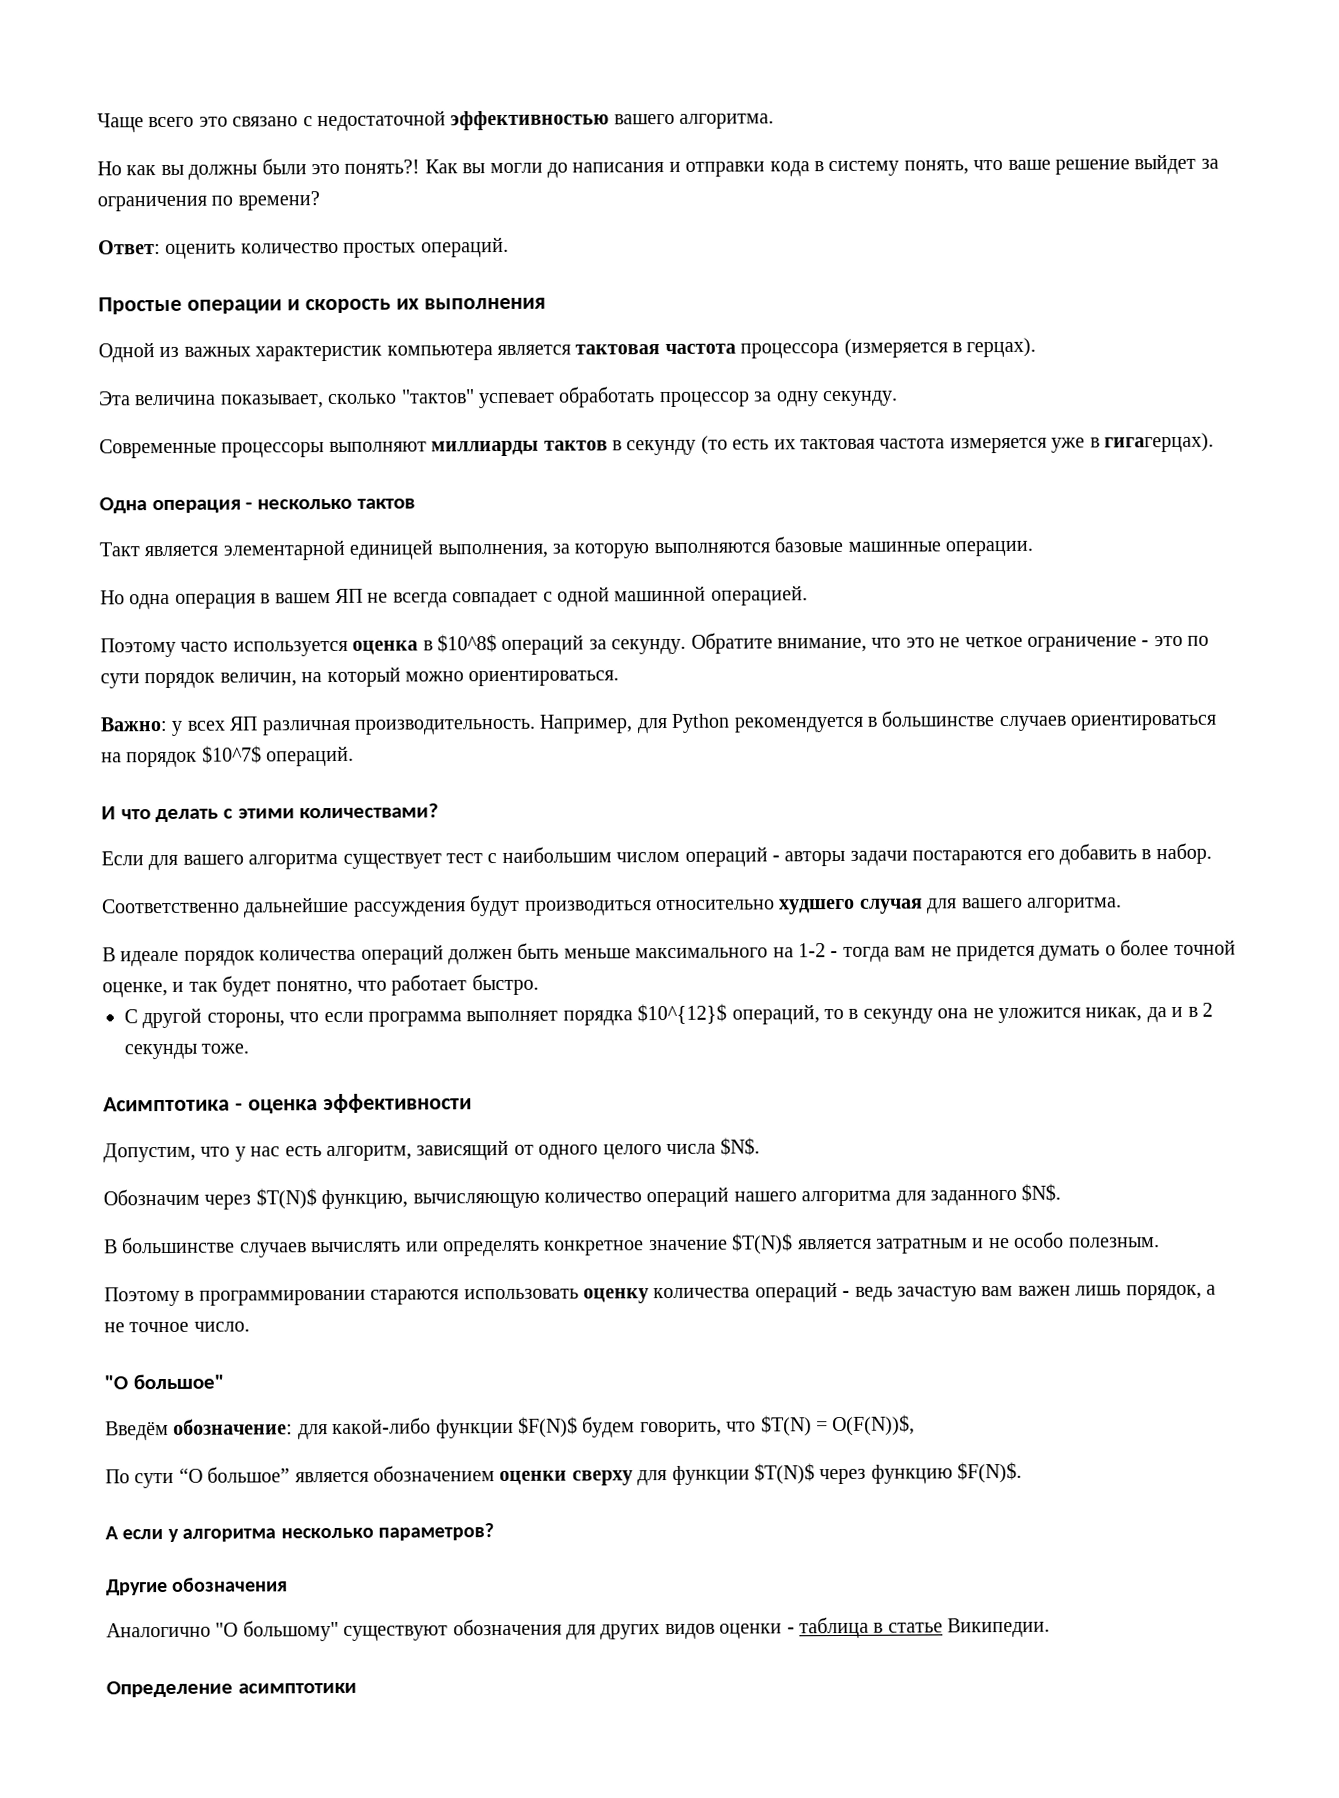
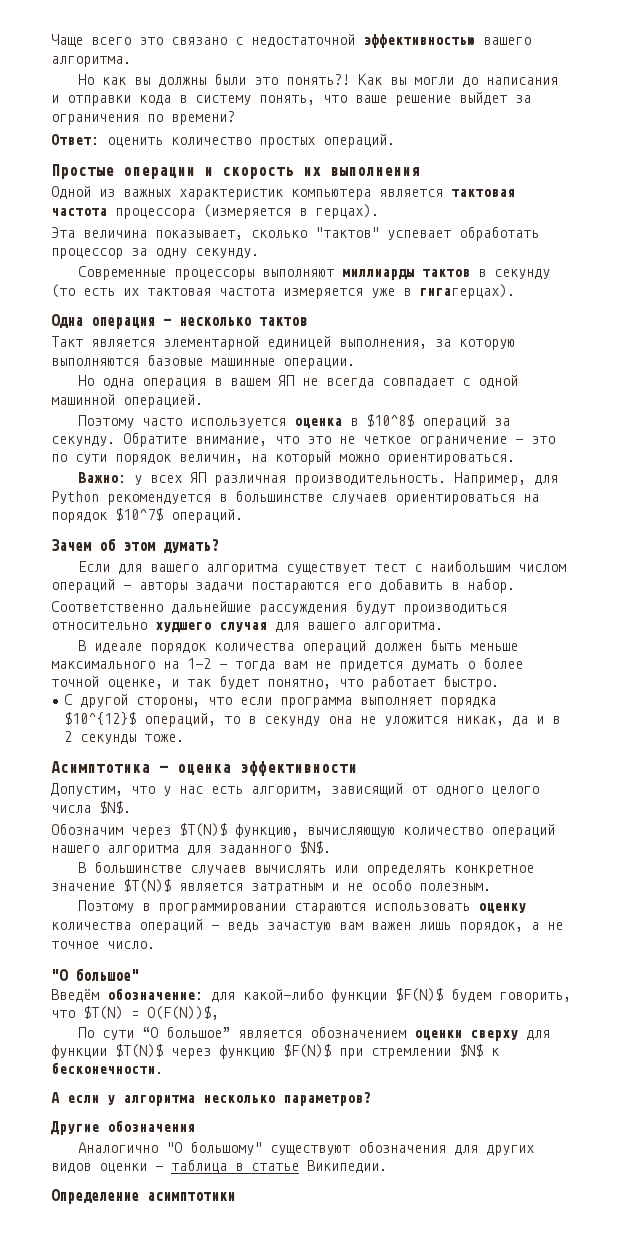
- И что делать с этими количествами?
+ Зачем об этом думать?
- По сути “О большое” является обозначением оценки сверху для функции $T(N)$ через функцию $F(N)$.
+ По сути “О большое” является обозначением оценки сверху для функции $T(N)$ через функцию $F(N)$ при стремлении $N$ к бесконечности.

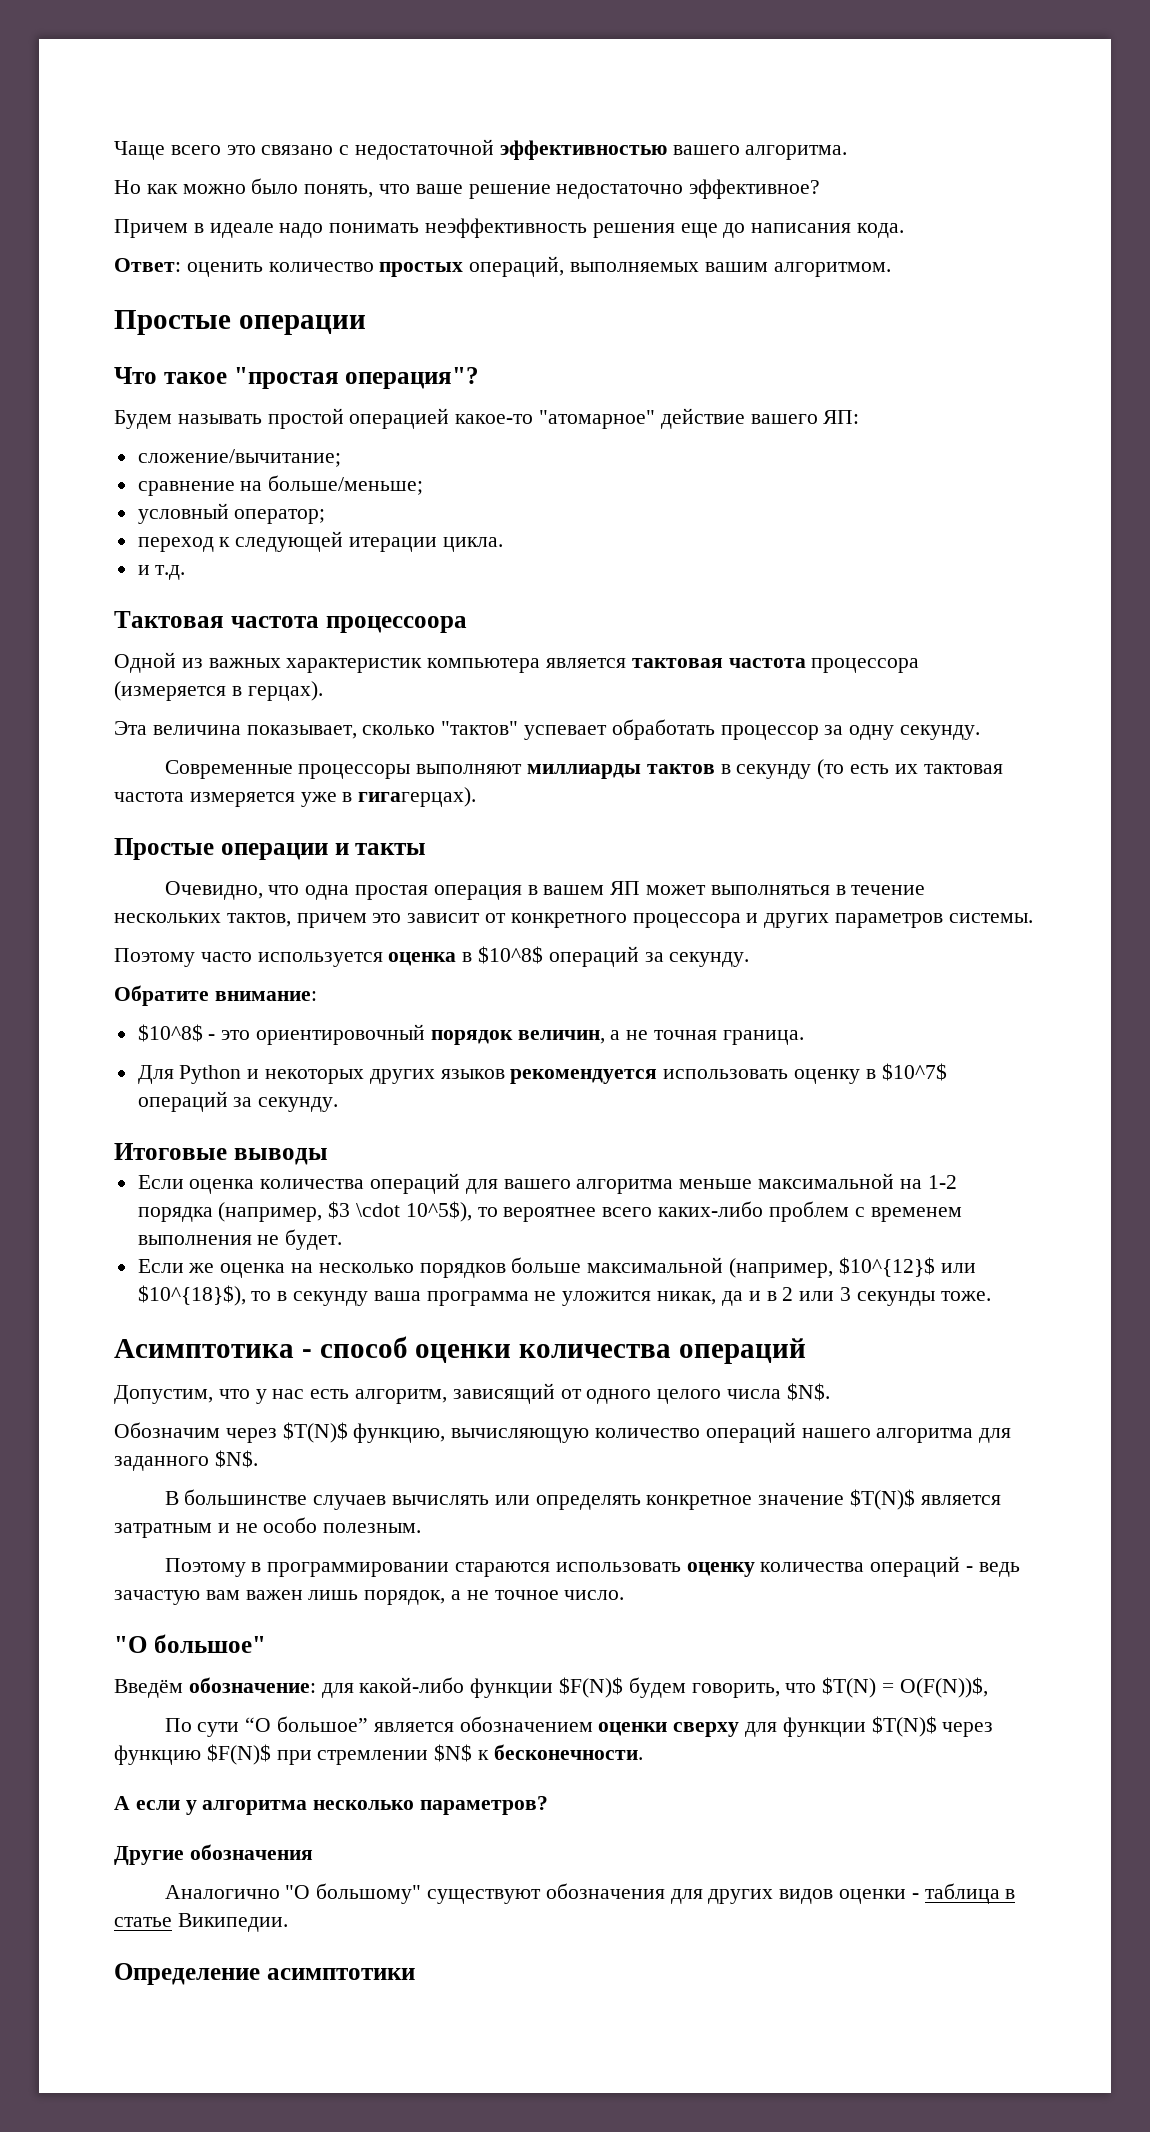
- Но как вы должны были это понять?! Как вы могли до написания и отправки кода в систему понять, что ваше решение выйдет за ограничения по времени?
- Ответ: оценить количество простых операций.
- Простые операции и скорость их выполнения
+ Но как можно было понять, что ваше решение недостаточно эффективное?
+ Причем в идеале надо понимать неэффективность решения еще до написания кода.
+ Ответ: оценить количество простых операций, выполняемых вашим алгоритмом.
+ Простые операции
+ Что такое "простая операция"?
+ Будем называть простой операцией какое-то "атомарное" действие вашего ЯП:
+ сложение/вычитание;
+ сравнение на больше/меньше;
+ условный оператор;
+ переход к следующей итерации цикла.
+ и т.д.
+ Тактовая частота процессоора
- Одна операция - несколько тактов
- Такт является элементарной единицей выполнения, за которую выполняются базовые машинные операции.
- Но одна операция в вашем ЯП не всегда совпадает с одной машинной операцией.
+ Простые операции и такты
+ Очевидно, что одна простая операция в вашем ЯП может выполняться в течение нескольких тактов, причем это зависит от конкретного процессора и других параметров системы.
- Поэтому часто используется оценка в $10^8$ операций за секунду. Обратите внимание, что это не четкое ограничение - это по сути порядок величин, на который можно ориентироваться.
- Важно: у всех ЯП различная производительность. Например, для Python рекомендуется в большинстве случаев ориентироваться на порядок $10^7$ операций.
- Зачем об этом думать?
- Если для вашего алгоритма существует тест с наибольшим числом операций - авторы задачи постараются его добавить в набор.
- Соответственно дальнейшие рассуждения будут производиться относительно худшего случая для вашего алгоритма.
- В идеале порядок количества операций должен быть меньше максимального на 1-2 - тогда вам не придется думать о более точной оценке, и так будет понятно, что работает быстро.
- С другой стороны, что если программа выполняет порядка $10^{12}$ операций, то в секунду она не уложится никак, да и в 2 секунды тоже.
+ Поэтому часто используется оценка в $10^8$ операций за секунду.
+ Обратите внимание:
+ $10^8$ - это ориентировочный порядок величин, а не точная граница.
+ Для Python и некоторых других языков рекомендуется использовать оценку в $10^7$ операций за секунду.
+ Итоговые выводы
+ Если оценка количества операций для вашего алгоритма меньше максимальной на 1-2 порядка (например, $3 \cdot 10^5$), то вероятнее всего каких-либо проблем с временем выполнения не будет.
+ Если же оценка на несколько порядков больше максимальной (например, $10^{12}$ или $10^{18}$), то в секунду ваша программа не уложится никак, да и в 2 или 3 секунды тоже.
- Асимптотика - оценка эффективности
+ Асимптотика - способ оценки количества операций

